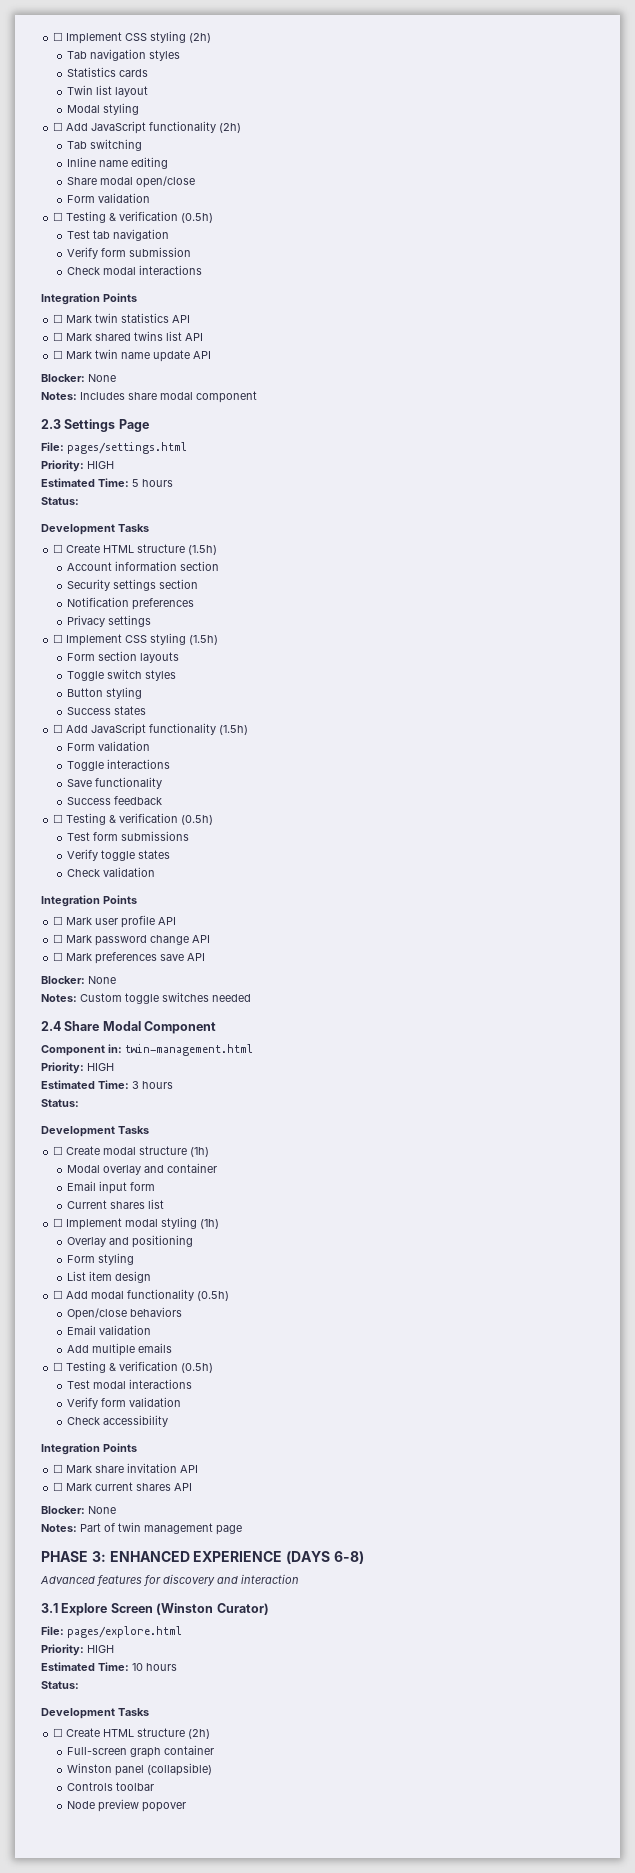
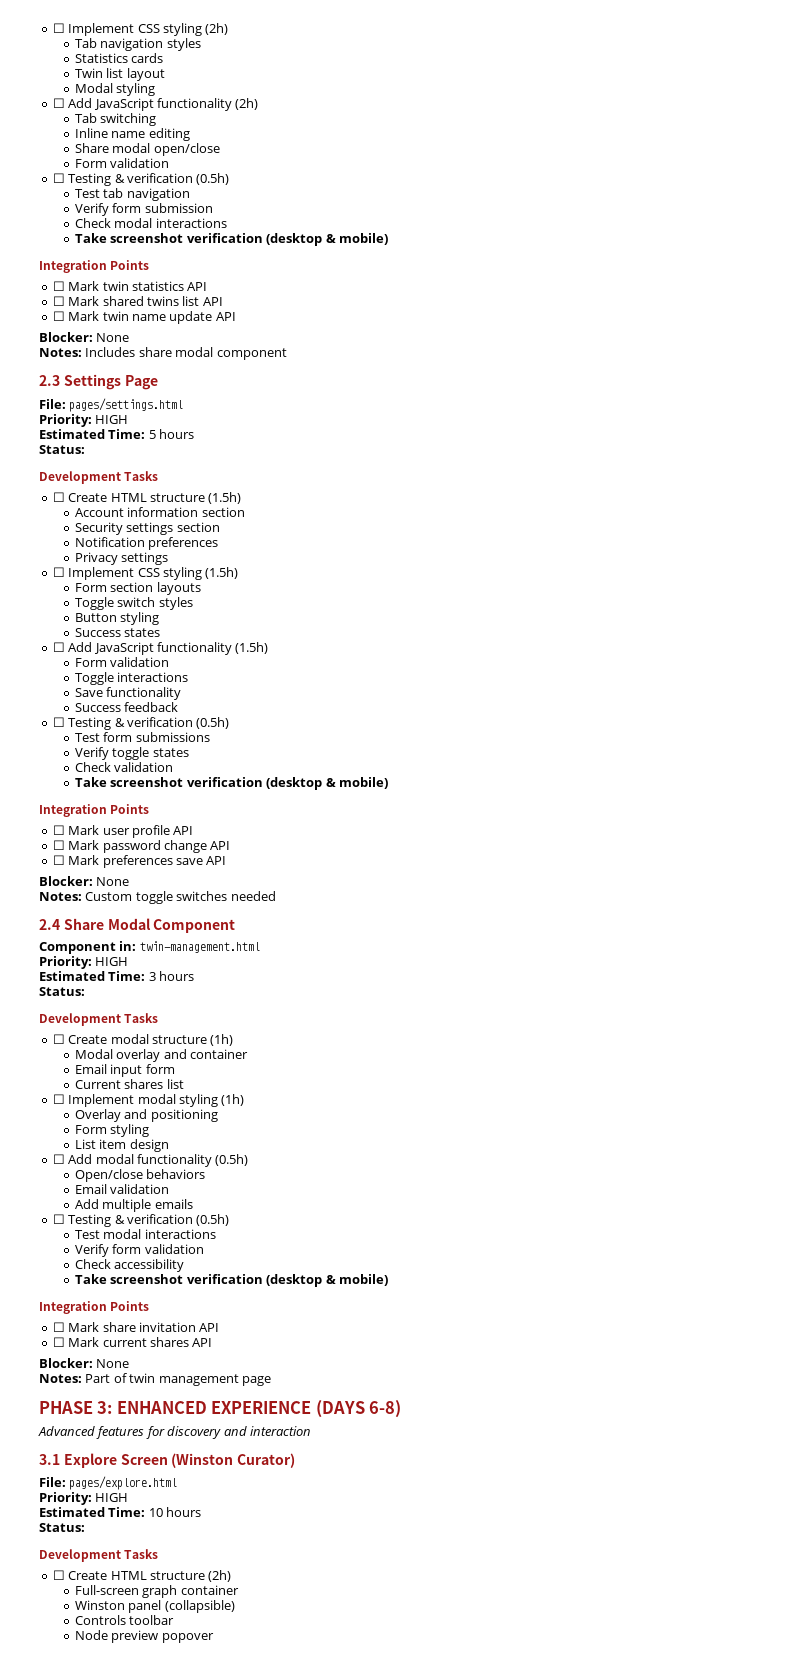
  Check modal interactions
+ Take screenshot verification (desktop & mobile)
  Check validation
+ Take screenshot verification (desktop & mobile)
  Check accessibility
+ Take screenshot verification (desktop & mobile)

